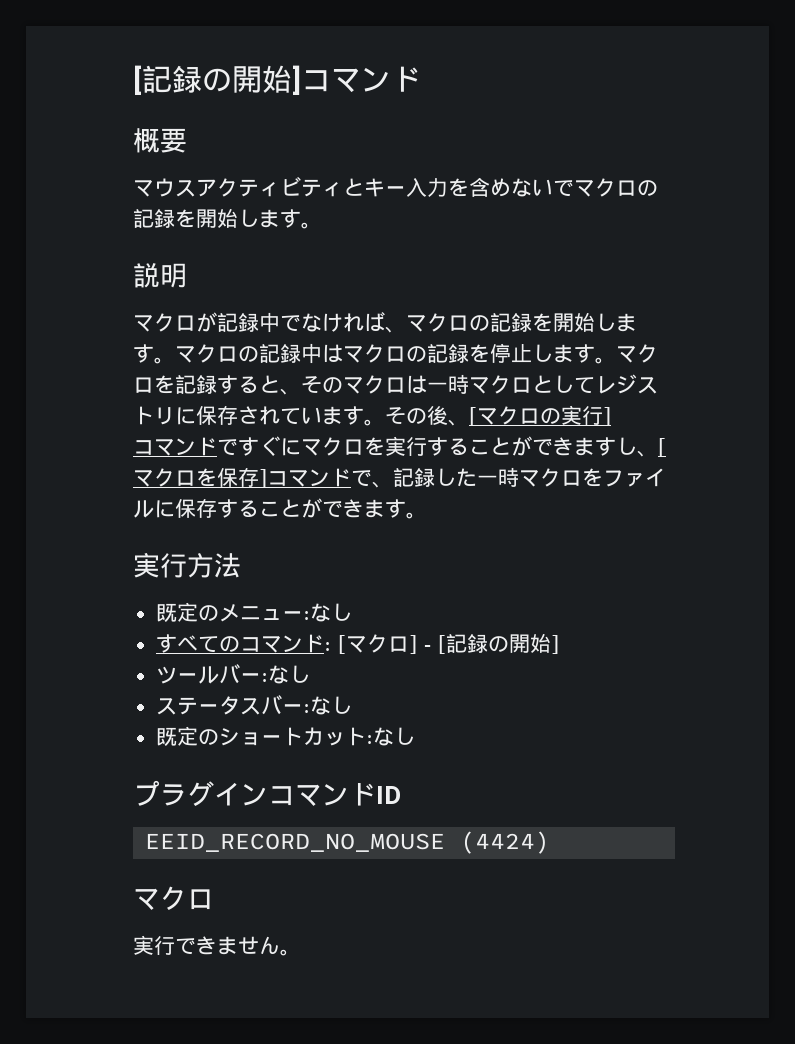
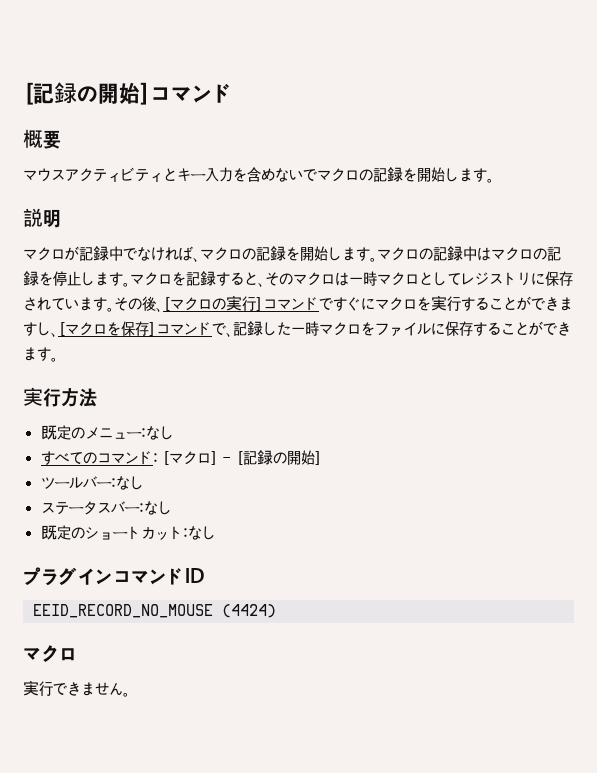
- その後、[マクロの実行]
- コマンドですぐにマクロを実行することができますし、[マクロを保存]コマンドで、記録した一時マクロをファイルに保存することができます。
+ その後、[マクロの実行]コマンドですぐにマクロを実行することができますし、[マクロを保存]コマンドで、記録した一時マクロをファイルに保存することができます。

